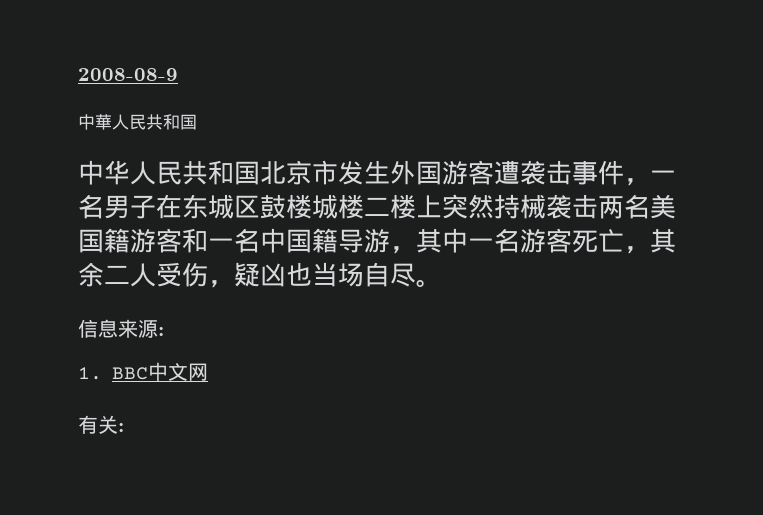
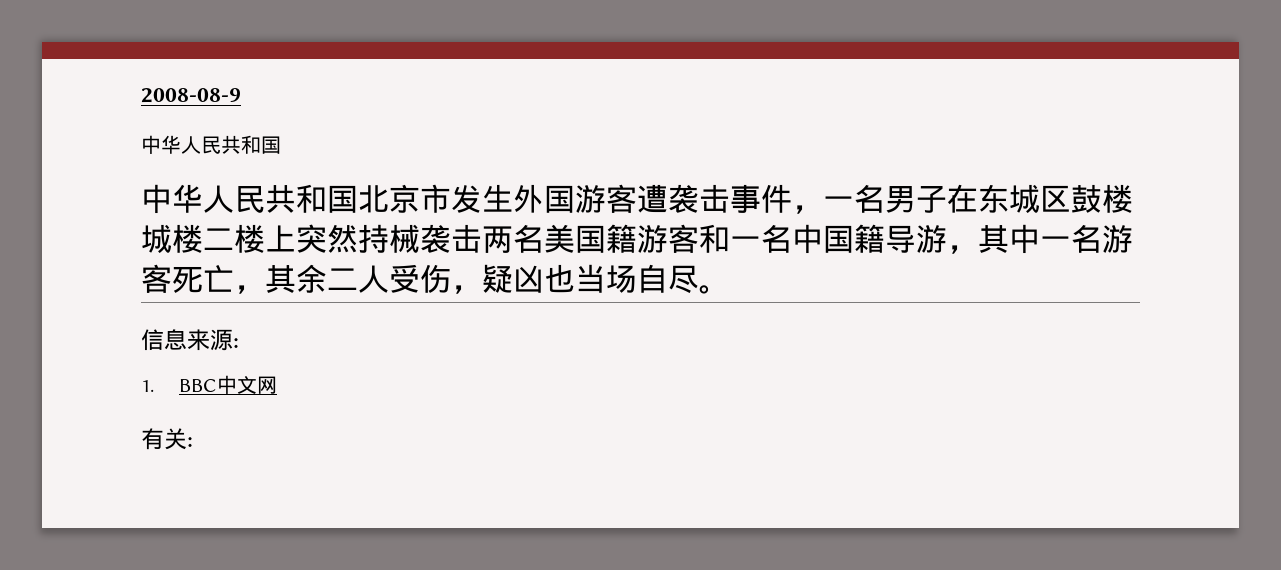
  2008-08-9
- 中華人民共和国
+ 中华人民共和国

